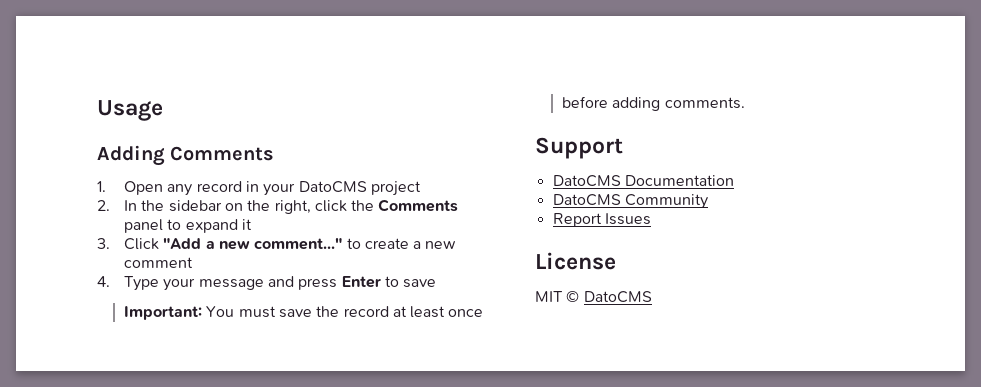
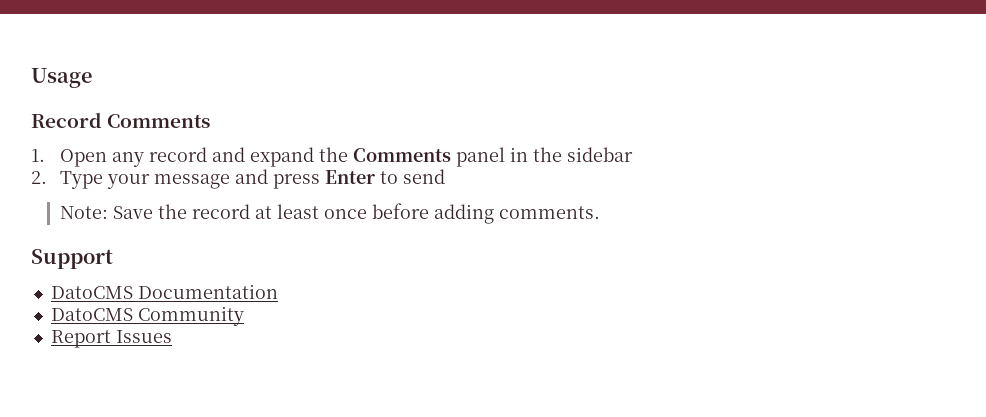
- Adding Comments
+ Record Comments
- 1. Open any record in your DatoCMS project
- 2. In the sidebar on the right, click the Comments panel to expand it
- 3. Click "Add a new comment..." to create a new comment
- 4. Type your message and press Enter to save
- Important: You must save the record at least once before adding comments.
+ 1. Open any record and expand the Comments panel in the sidebar
+ 2. Type your message and press Enter to send
+ Note: Save the record at least once before adding comments.
- License
- MIT © DatoCMS

